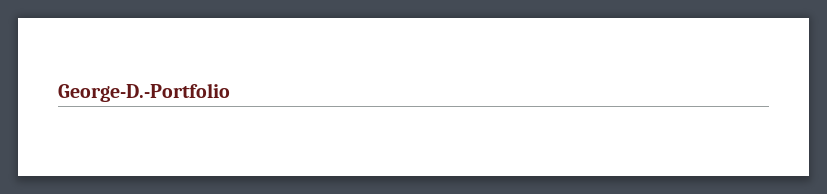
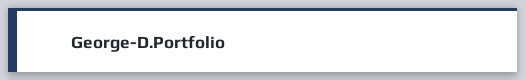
- George-D.-Portfolio
+ George-D.Portfolio

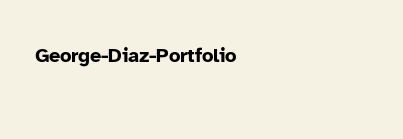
- George-D.Portfolio
+ George-Diaz-Portfolio

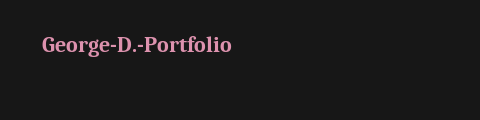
- George-Diaz-Portfolio
+ George-D.-Portfolio

